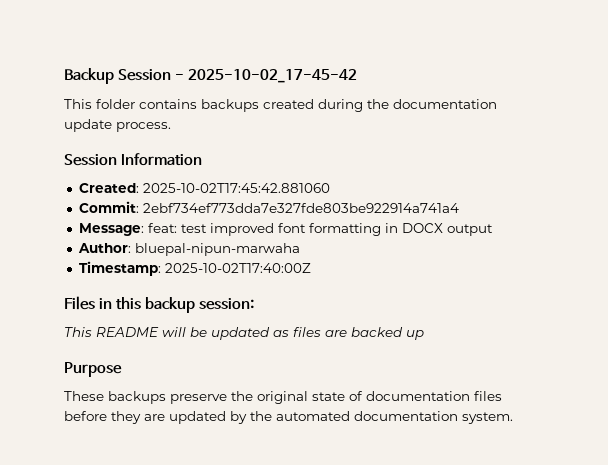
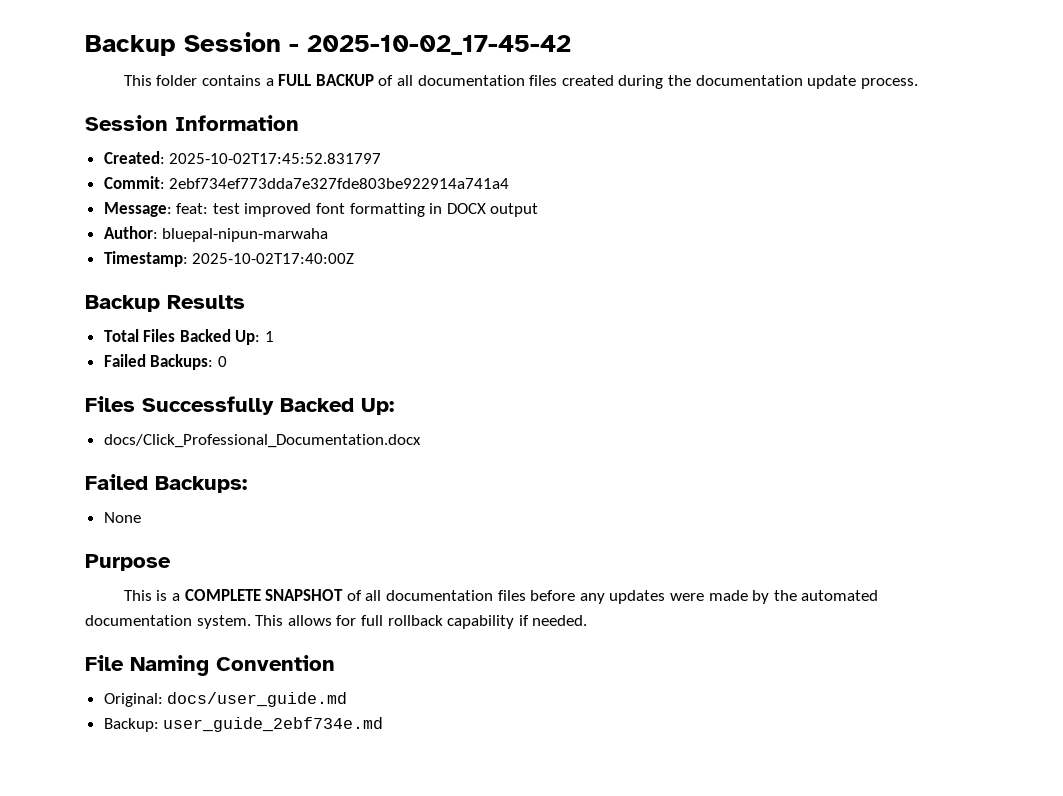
- This folder contains backups created during the documentation update process.
+ This folder contains a FULL BACKUP of all documentation files created during the documentation update process.
- Created: 2025-10-02T17:45:42.881060
+ Created: 2025-10-02T17:45:52.831797
- Files in this backup session:
- This README will be updated as files are backed up
+ Backup Results
+ Total Files Backed Up: 1
+ Failed Backups: 0
+ Files Successfully Backed Up:
+ docs/Click_Professional_Documentation.docx
+ Failed Backups:
+ None
  Purpose
- These backups preserve the original state of documentation files before they are updated by the automated documentation system.
+ This is a COMPLETE SNAPSHOT of all documentation files before any updates were made by the automated documentation system.
+ This allows for full rollback capability if needed.
+ File Naming Convention
+ Original: docs/user_guide.md
+ Backup: user_guide_2ebf734e.md

